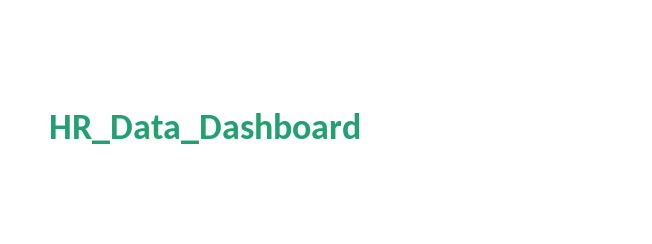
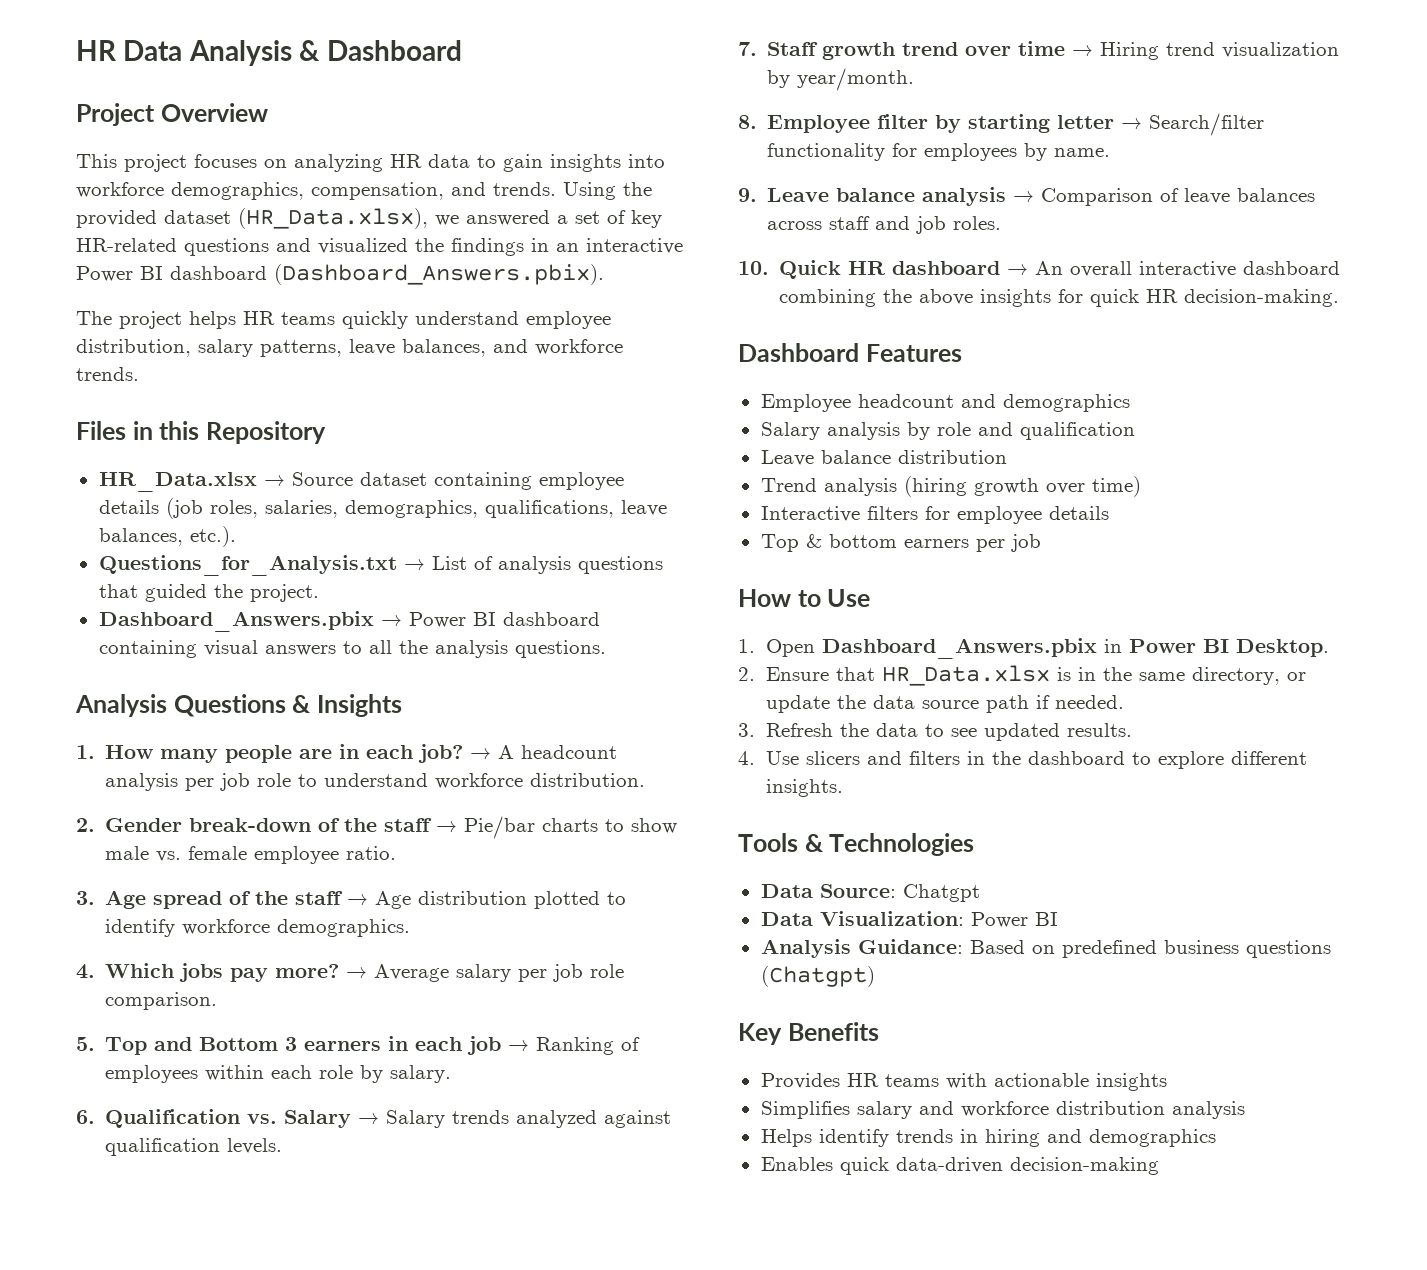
- HR_Data_Dashboard
+ HR Data Analysis & Dashboard
+ Project Overview
+ This project focuses on analyzing HR data to gain insights into workforce demographics, compensation, and trends. Using the provided dataset (HR_Data.xlsx), we answered a set of key HR-related questions and visualized the findings in an interactive Power BI dashboard (Dashboard_Answers.pbix).
+ The project helps HR teams quickly understand employee distribution, salary patterns, leave balances, and workforce trends.
+ Files in this Repository
+ HR_Data.xlsx → Source dataset containing employee details (job roles, salaries, demographics, qualifications, leave balances, etc.).
+ Questions_for_Analysis.txt → List of analysis questions that guided the project.
+ Dashboard_Answers.pbix → Power BI dashboard containing visual answers to all the analysis questions.
+ Analysis Questions & Insights
+ 1. How many people are in each job? → A headcount analysis per job role to understand workforce distribution.
+ 2. Gender break-down of the staff → Pie/bar charts to show male vs. female employee ratio.
+ 3. Age spread of the staff → Age distribution plotted to identify workforce demographics.
+ 4. Which jobs pay more? → Average salary per job role comparison.
+ 5. Top and Bottom 3 earners in each job → Ranking of employees within each role by salary.
+ 6. Qualification vs. Salary → Salary trends analyzed against qualification levels.
+ 7. Staff growth trend over time → Hiring trend visualization by year/month.
+ 8. Employee filter by starting letter → Search/filter functionality for employees by name.
+ 9. Leave balance analysis → Comparison of leave balances across staff and job roles.
+ 10. Quick HR dashboard → An overall interactive dashboard combining the above insights for quick HR decision-making.
+ Dashboard Features
+ Employee headcount and demographics
+ Salary analysis by role and qualification
+ Leave balance distribution
+ Trend analysis (hiring growth over time)
+ Interactive filters for employee details
+ Top & bottom earners per job
+ How to Use
+ 1. Open Dashboard_Answers.pbix in Power BI Desktop.
+ 2. Ensure that HR_Data.xlsx is in the same directory, or update the data source path if needed.
+ 3. Refresh the data to see updated results.
+ 4. Use slicers and filters in the dashboard to explore different insights.
+ Tools & Technologies
+ Data Source: Chatgpt
+ Data Visualization: Power BI
+ Analysis Guidance: Based on predefined business questions (Chatgpt)
+ Key Benefits
+ Provides HR teams with actionable insights
+ Simplifies salary and workforce distribution analysis
+ Helps identify trends in hiring and demographics
+ Enables quick data-driven decision-making

